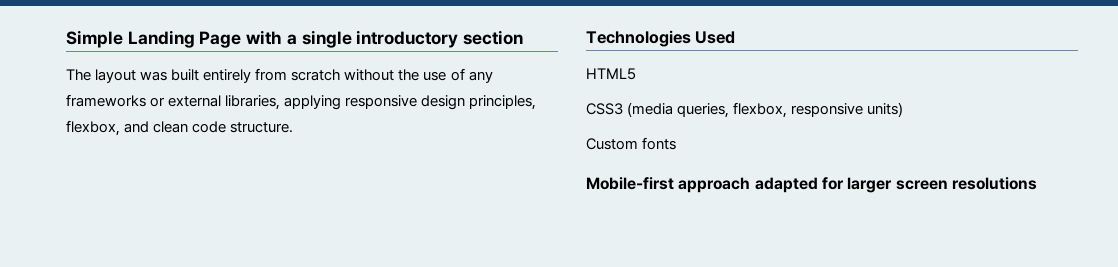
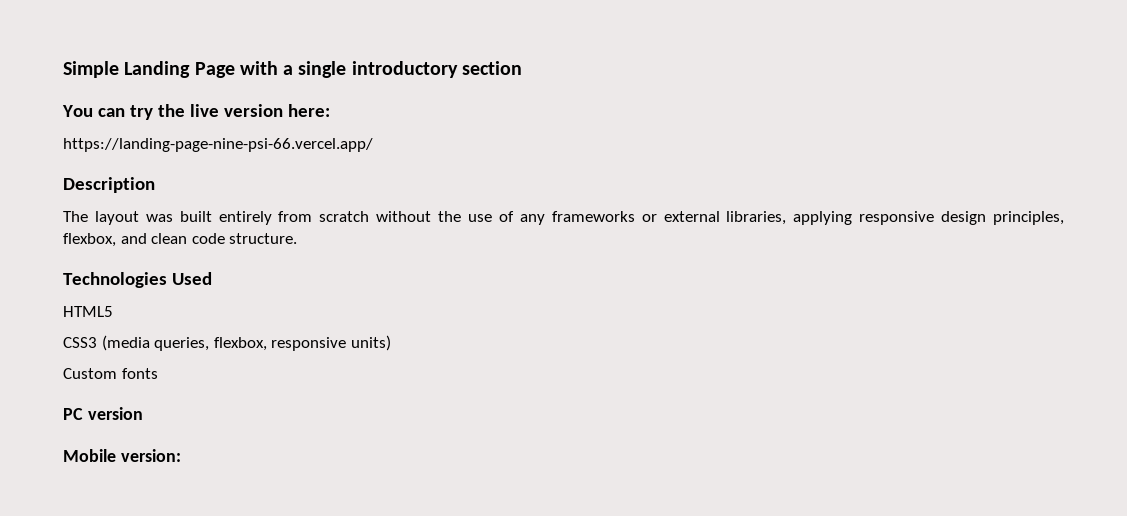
+ You can try the live version here:
+ https://landing-page-nine-psi-66.vercel.app/
+ Description
- Mobile-first approach adapted for larger screen resolutions
+ PC version
+ Mobile version:

